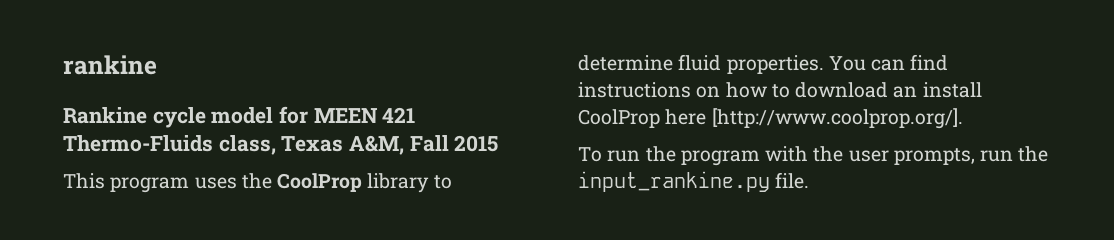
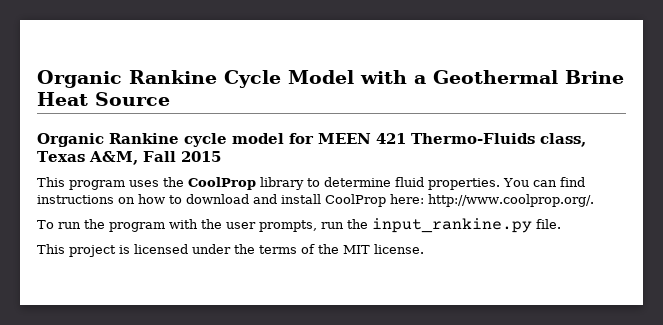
- rankine
- Rankine cycle model for MEEN 421 Thermo-Fluids class, Texas A&M, Fall 2015
+ Organic Rankine Cycle Model with a Geothermal Brine Heat Source
+ Organic Rankine cycle model for MEEN 421 Thermo-Fluids class, Texas A&M, Fall 2015
- You can find instructions on how to download an install CoolProp here [http://www.coolprop.org/].
+ You can find instructions on how to download and install CoolProp here: http://www.coolprop.org/.
+ This project is licensed under the terms of the MIT license.

